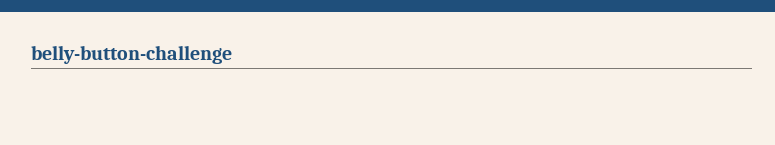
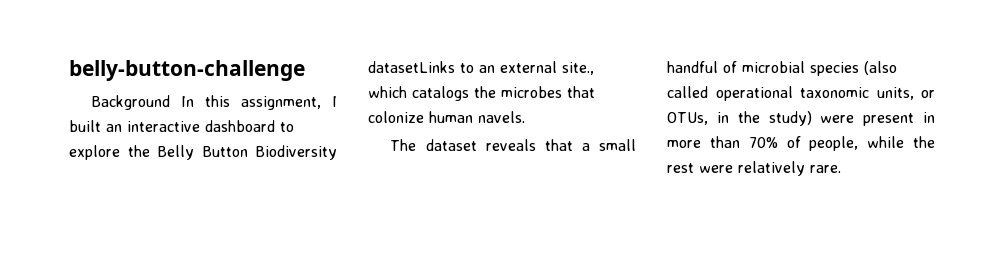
+ Background In this assignment, I built an interactive dashboard to explore the Belly Button Biodiversity datasetLinks to an external site., which catalogs the microbes that colonize human navels.
+ The dataset reveals that a small handful of microbial species (also called operational taxonomic units, or OTUs, in the study) were present in more than 70% of people, while the rest were relatively rare.

